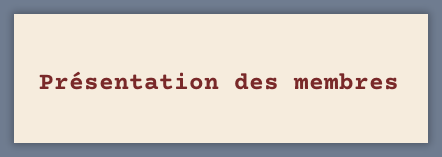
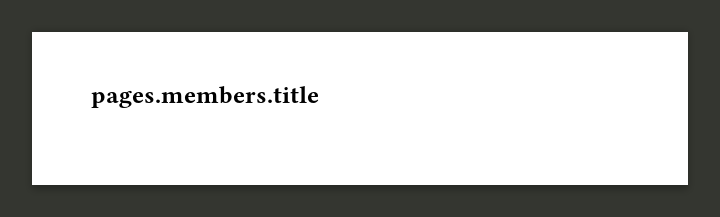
- Présentation des membres
+ pages.members.title

